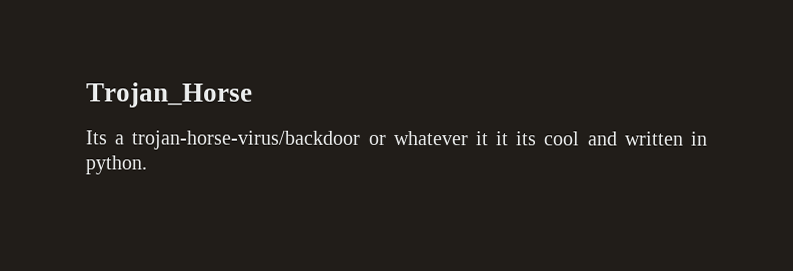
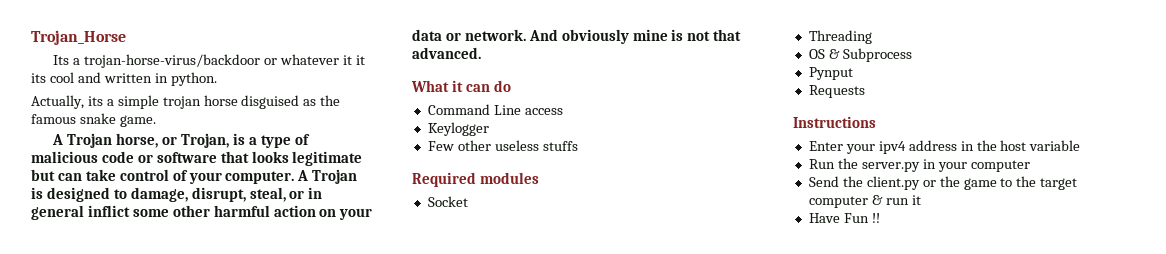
+ Actually, its a simple trojan horse disguised as the famous snake game.
+ A Trojan horse, or Trojan, is a type of malicious code or software that looks legitimate but can take control of your computer. A Trojan is designed to damage, disrupt, steal, or in general inflict some other harmful action on your data or network. And obviously mine is not that advanced.
+ What it can do
+ Command Line access
+ Keylogger
+ Few other useless stuffs
+ Required modules
+ Socket
+ Threading
+ OS & Subprocess
+ Pynput
+ Requests
+ Instructions
+ Enter your ipv4 address in the host variable
+ Run the server.py in your computer
+ Send the client.py or the game to the target computer & run it
+ Have Fun !!

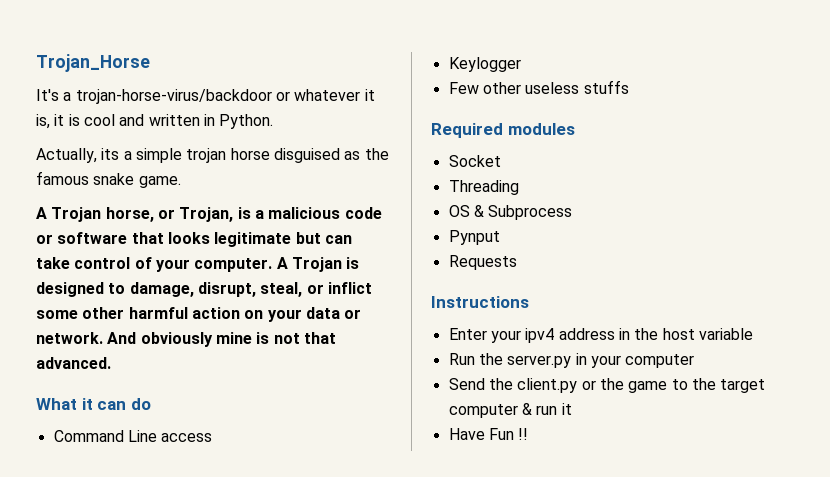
- Its a trojan-horse-virus/backdoor or whatever it it its cool and written in python.
+ It's a trojan-horse-virus/backdoor or whatever it is, it is cool and written in Python.
- A Trojan horse, or Trojan, is a type of malicious code or software that looks legitimate but can take control of your computer.
+ A Trojan horse, or Trojan, is a malicious code or software that looks legitimate but can take control of your computer.
- A Trojan is designed to damage, disrupt, steal, or in general inflict some other harmful action on your data or network.
+ A Trojan is designed to damage, disrupt, steal, or inflict some other harmful action on your data or network.

